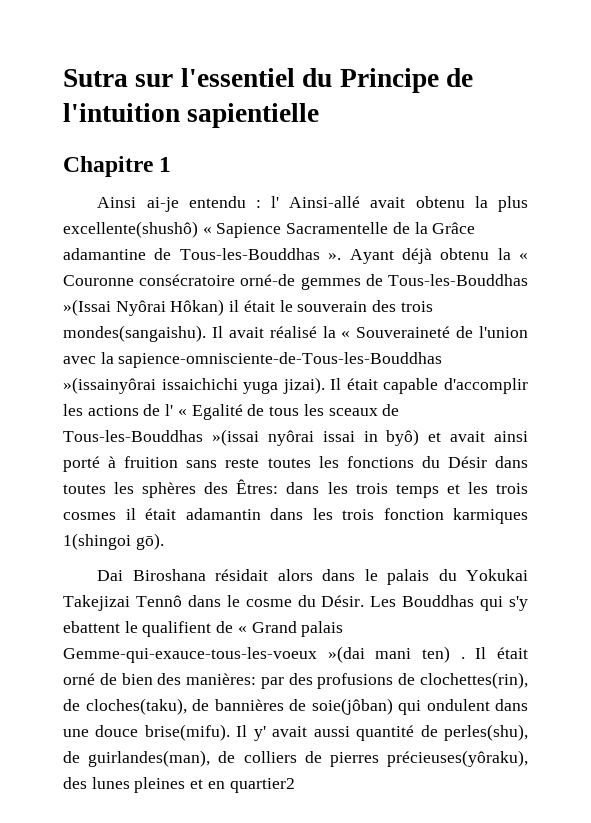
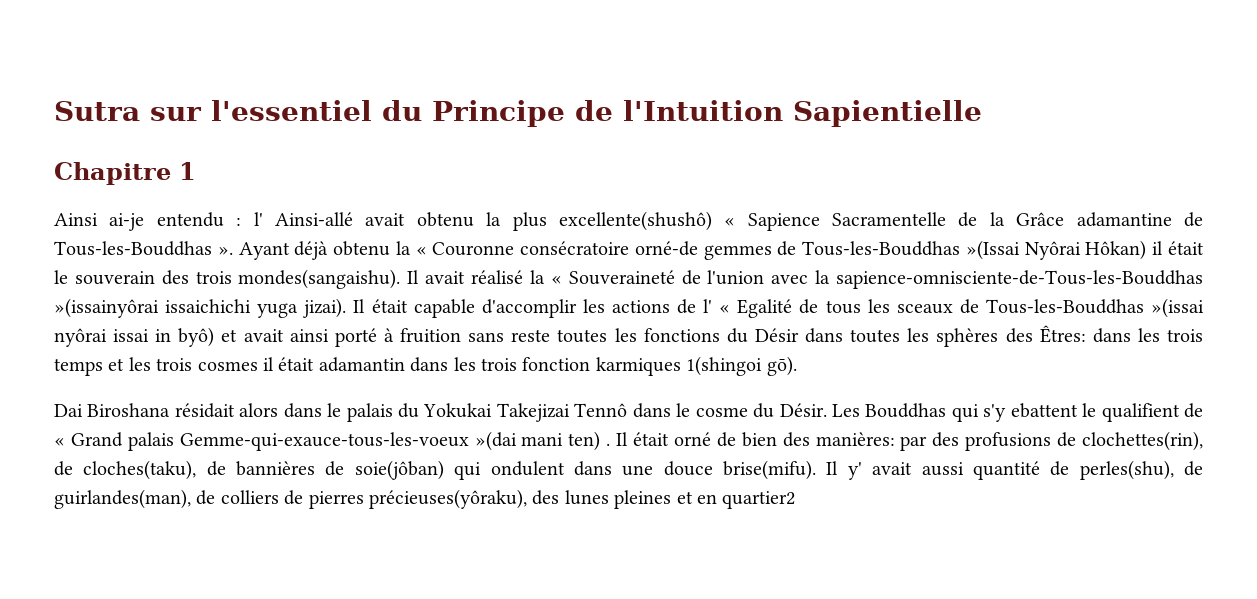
- Sutra sur l'essentiel du Principe de l'intuition sapientielle
+ Sutra sur l'essentiel du Principe de l'Intuition Sapientielle

